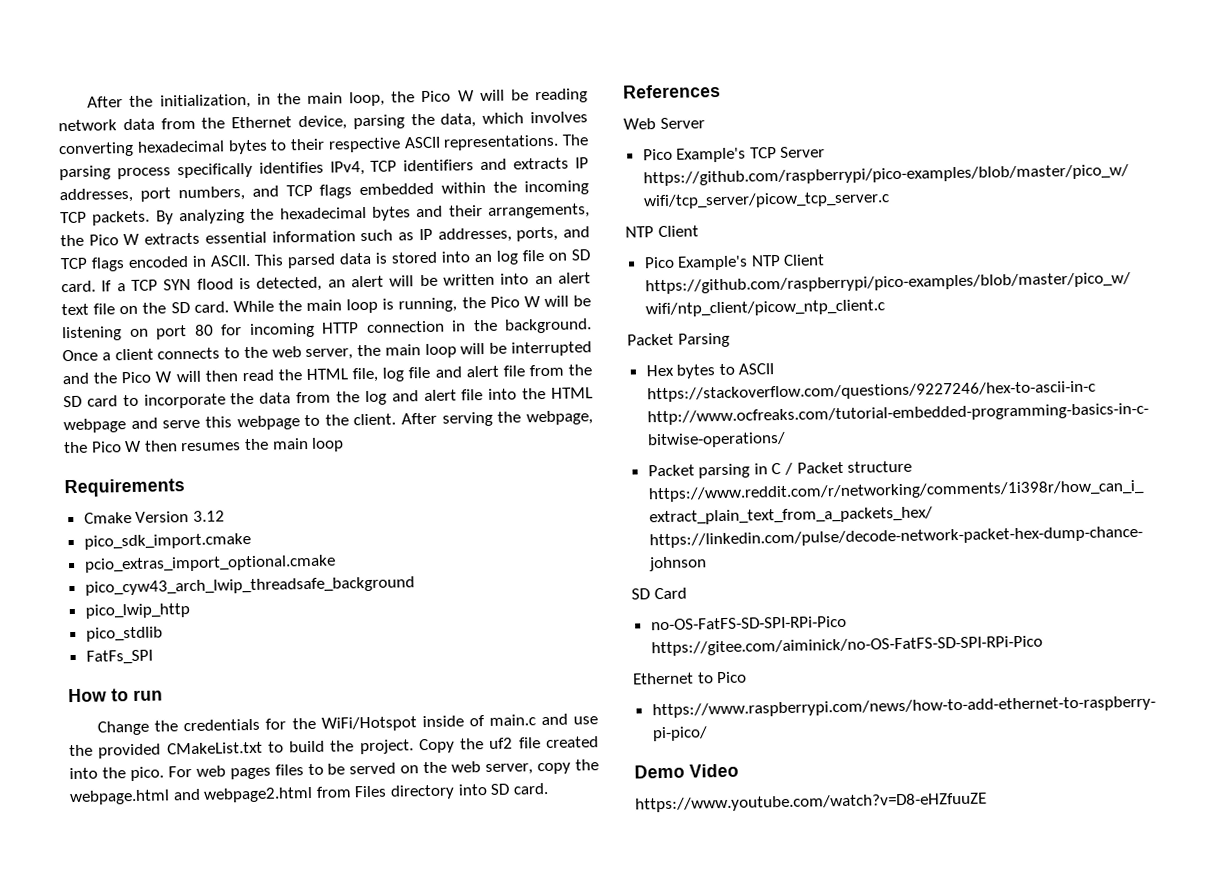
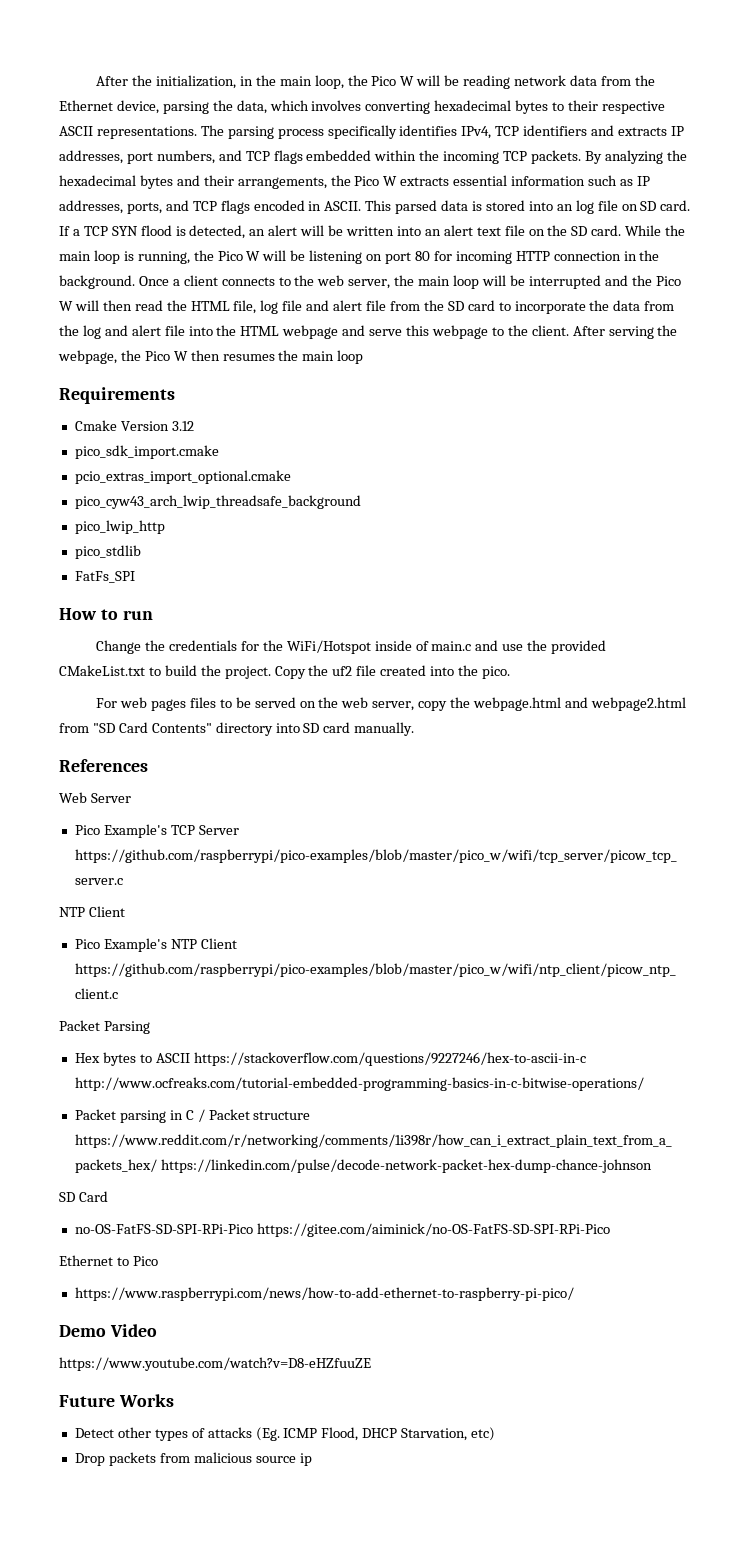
- Copy the uf2 file created into the pico. For web pages files to be served on the web server, copy the webpage.html and webpage2.html from Files directory into SD card.
+ Copy the uf2 file created into the pico.
+ For web pages files to be served on the web server, copy the webpage.html and webpage2.html from "SD Card Contents" directory into SD card manually.
+ Future Works
+ Detect other types of attacks (Eg. ICMP Flood, DHCP Starvation, etc)
+ Drop packets from malicious source ip

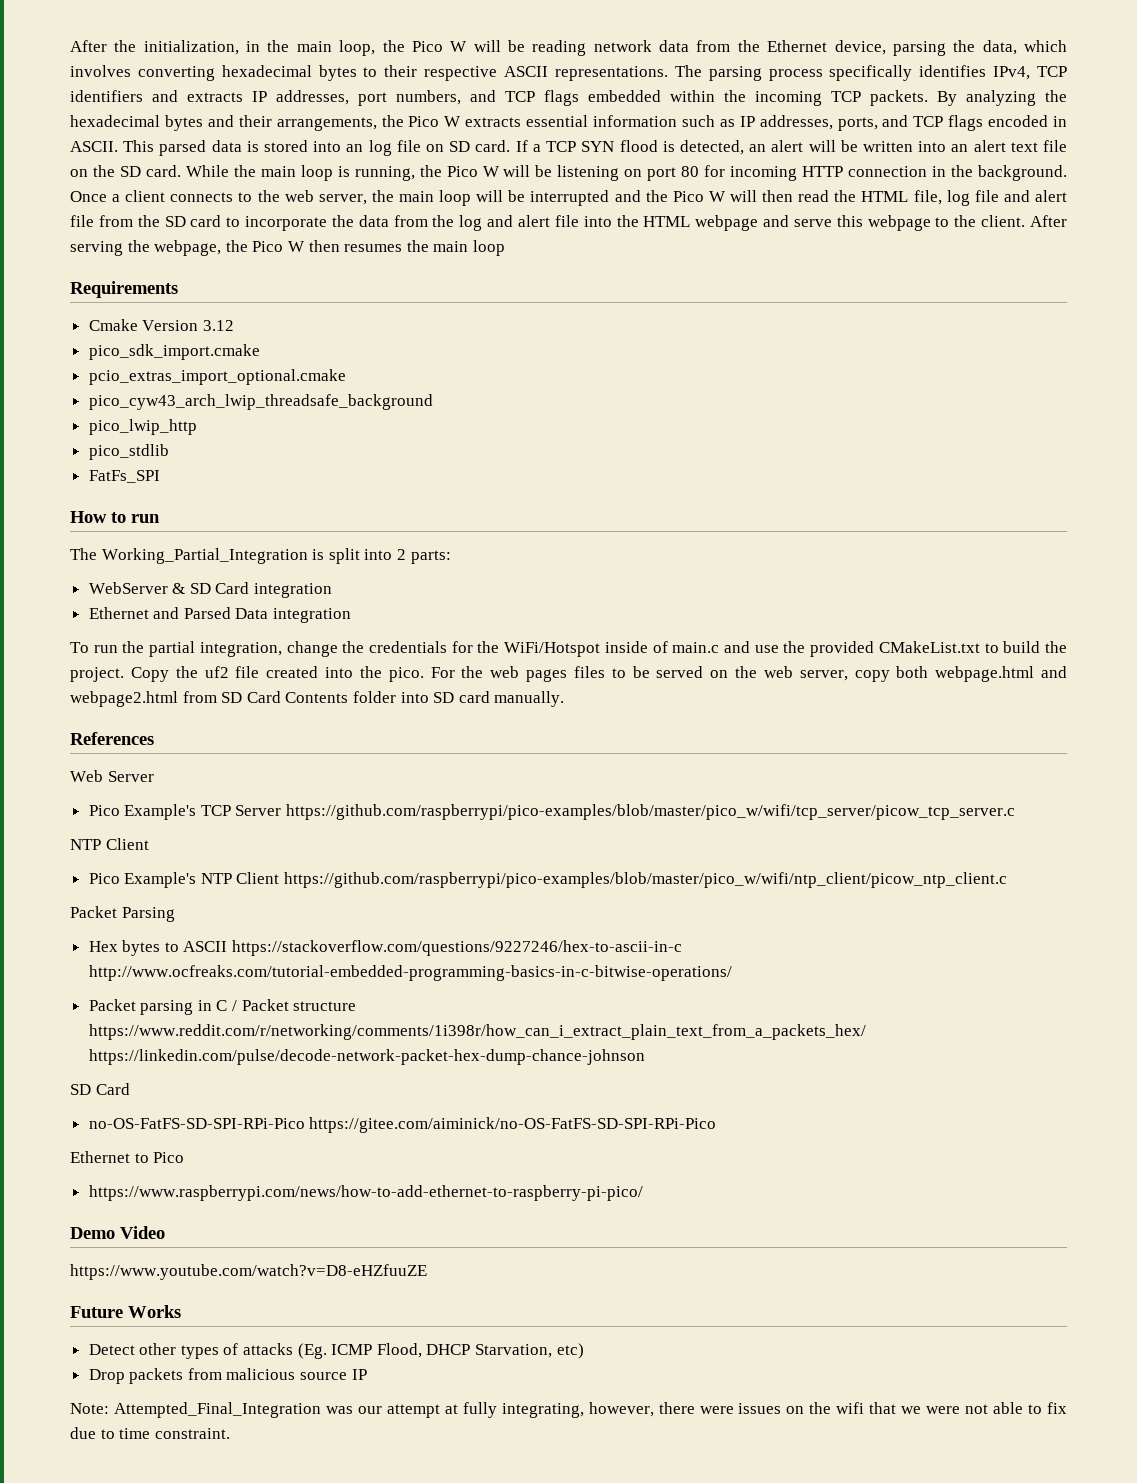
- Change the credentials for the WiFi/Hotspot inside of main.c and use the provided CMakeList.txt to build the project.
+ The Working_Partial_Integration is split into 2 parts:
+ WebServer & SD Card integration
+ Ethernet and Parsed Data integration
+ To run the partial integration, change the credentials for the WiFi/Hotspot inside of main.c and use the provided CMakeList.txt to build the project.
- Copy the uf2 file created into the pico.
- For web pages files to be served on the web server, copy the webpage.html and webpage2.html from "SD Card Contents" directory into SD card manually.
+ Copy the uf2 file created into the pico. For the web pages files to be served on the web server, copy both webpage.html and webpage2.html from SD Card Contents folder into SD card manually.
- Drop packets from malicious source ip
+ Drop packets from malicious source IP
+ Note: Attempted_Final_Integration was our attempt at fully integrating, however, there were issues on the wifi that we were not able to fix due to time constraint.

